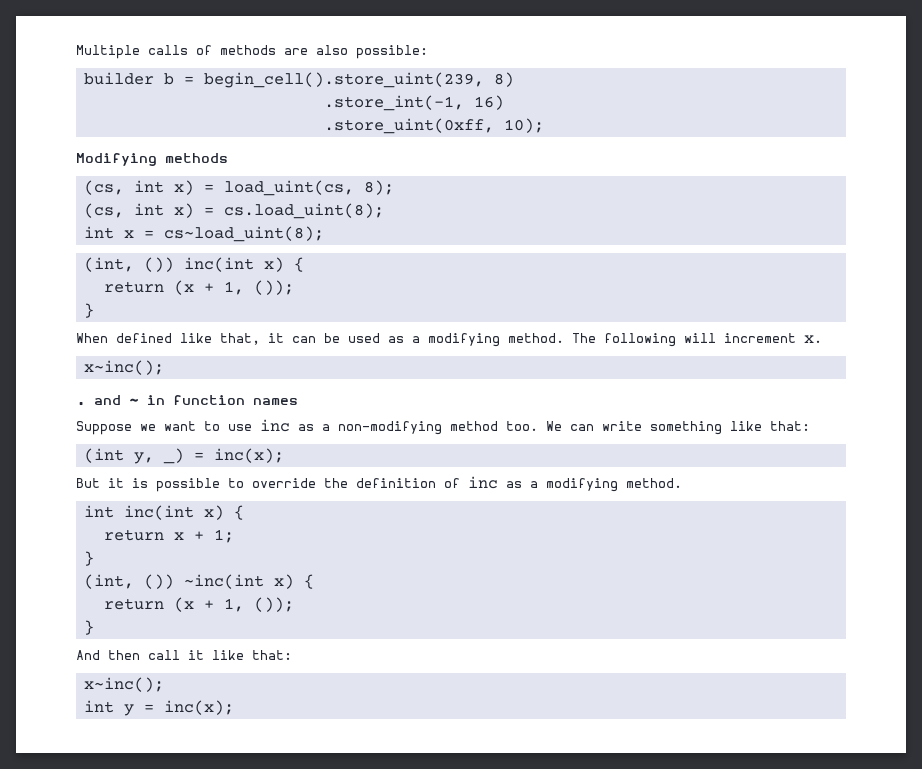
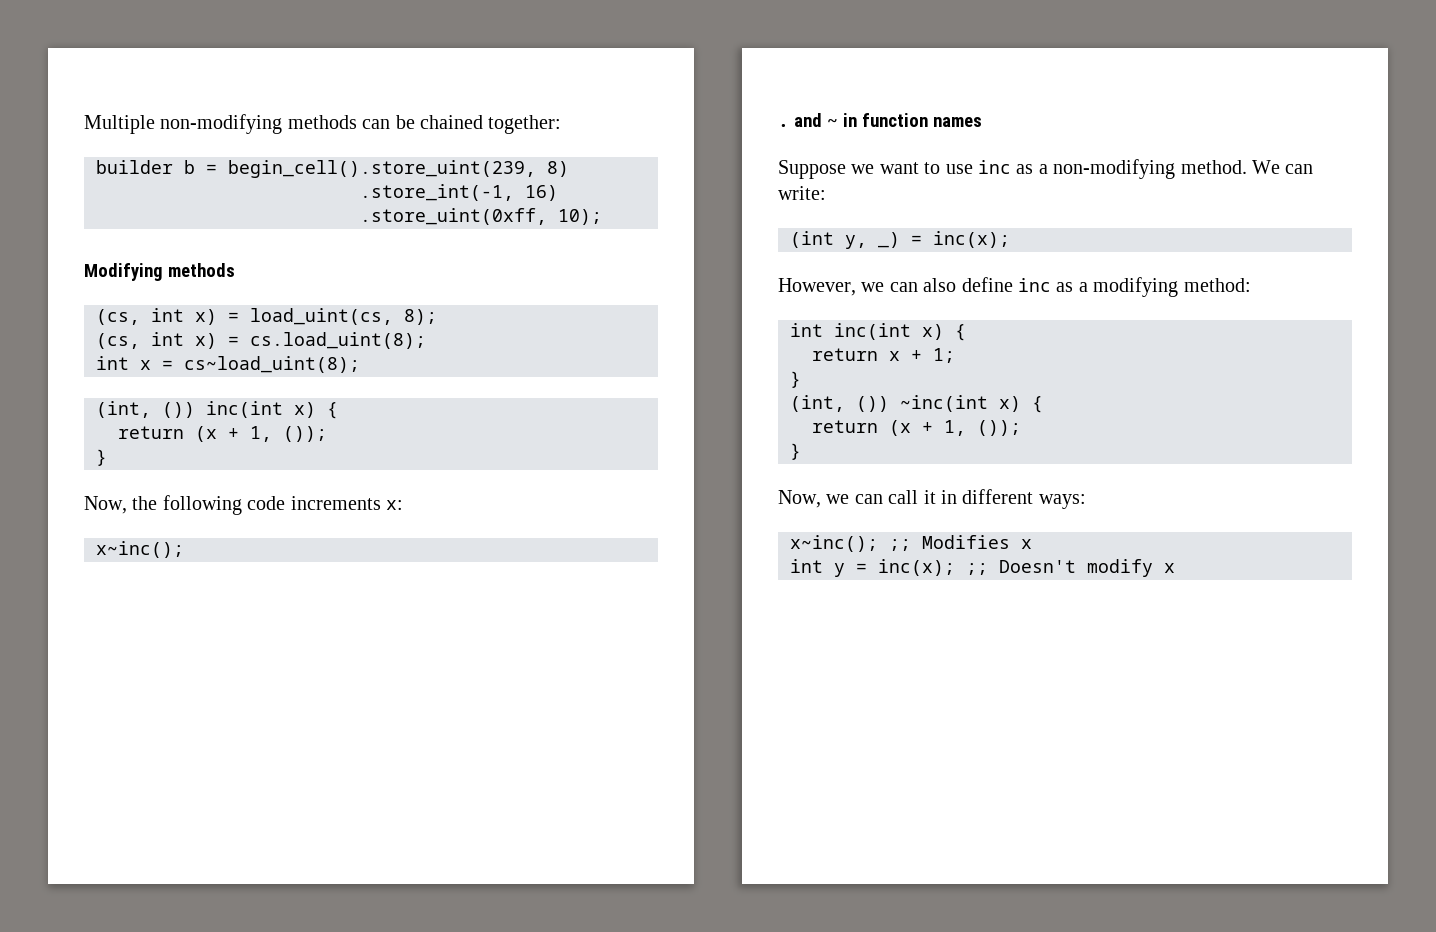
- Multiple calls of methods are also possible:
+ Multiple non-modifying methods can be chained together:
- When defined like that, it can be used as a modifying method. The following will increment x.
+ Now, the following code increments x:
- Suppose we want to use inc as a non-modifying method too. We can write something like that:
+ Suppose we want to use inc as a non-modifying method. We can write:
- But it is possible to override the definition of inc as a modifying method.
+ However, we can also define inc as a modifying method:
- And then call it like that:
- x~inc();
+ Now, we can call it in different ways:
+ x~inc(); ;; Modifies x
- int y = inc(x);
+ int y = inc(x); ;; Doesn't modify x

